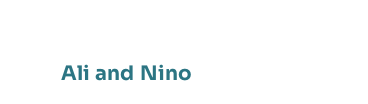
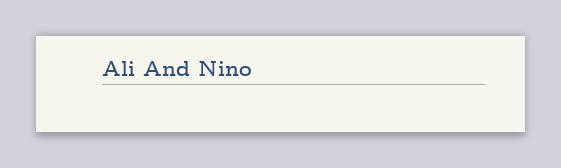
- Ali and Nino
+ Ali And Nino

